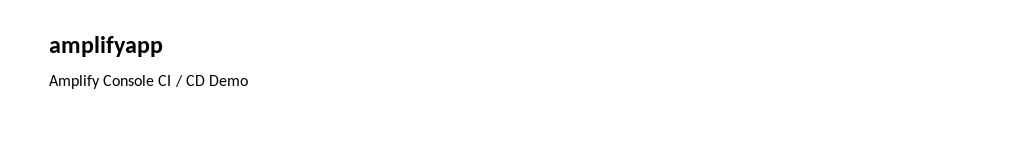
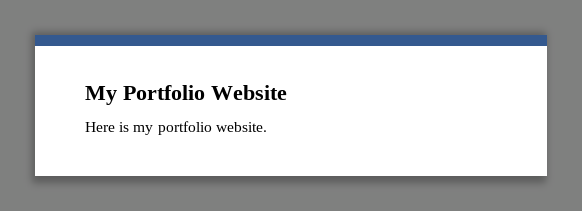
- amplifyapp
- Amplify Console CI / CD Demo
+ My Portfolio Website
+ Here is my portfolio website.

